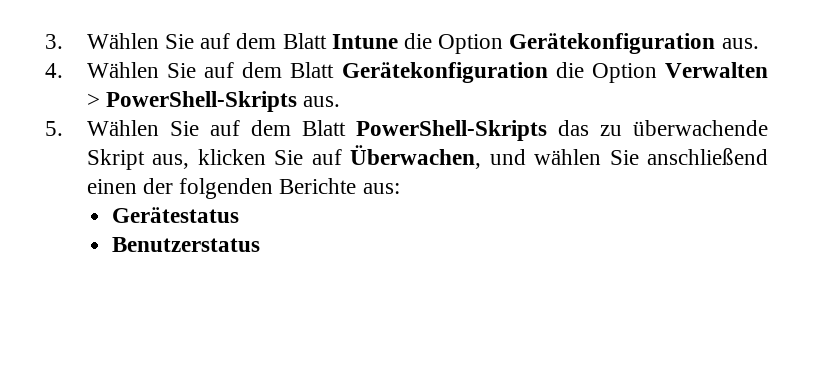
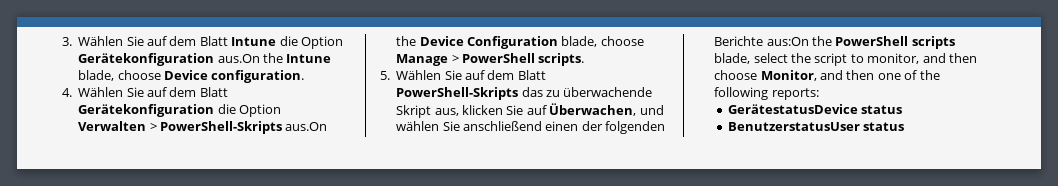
- 3. Wählen Sie auf dem Blatt Intune die Option Gerätekonfiguration aus.
+ 3. Wählen Sie auf dem Blatt Intune die Option Gerätekonfiguration aus.On the Intune blade, choose Device configuration.
- 4. Wählen Sie auf dem Blatt Gerätekonfiguration die Option Verwalten > PowerShell-Skripts aus.
+ 4. Wählen Sie auf dem Blatt Gerätekonfiguration die Option Verwalten > PowerShell-Skripts aus.On the Device Configuration blade, choose Manage > PowerShell scripts.
- 5. Wählen Sie auf dem Blatt PowerShell-Skripts das zu überwachende Skript aus, klicken Sie auf Überwachen, und wählen Sie anschließend einen der folgenden Berichte aus:
- Gerätestatus
- Benutzerstatus
+ 5. Wählen Sie auf dem Blatt PowerShell-Skripts das zu überwachende Skript aus, klicken Sie auf Überwachen, und wählen Sie anschließend einen der folgenden Berichte aus:On the PowerShell scripts blade, select the script to monitor, and then choose Monitor, and then one of the following reports:
+ GerätestatusDevice status
+ BenutzerstatusUser status

